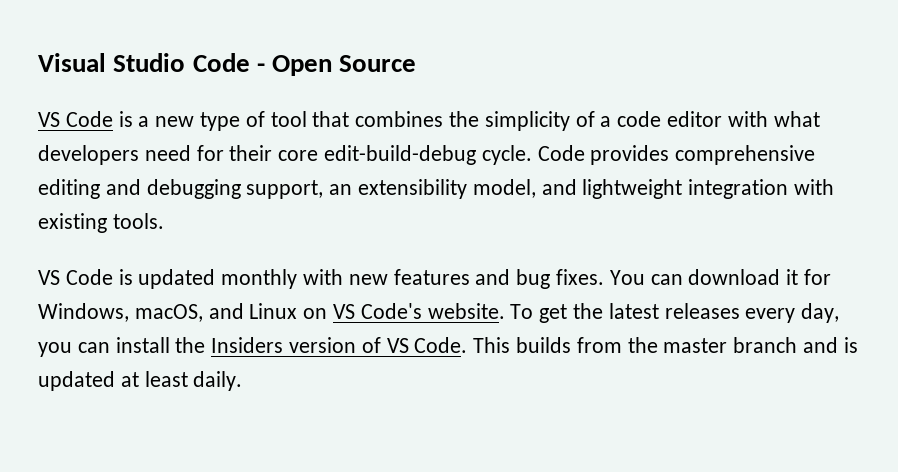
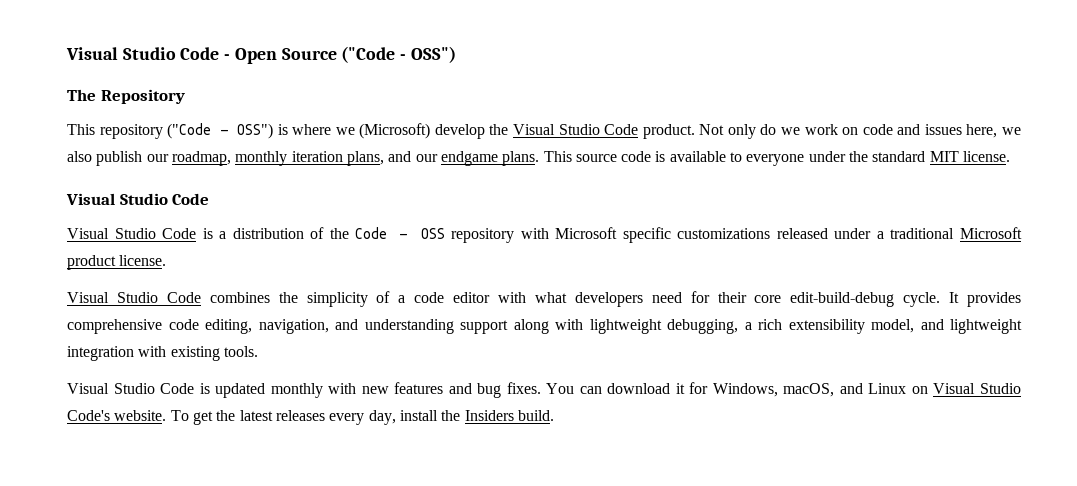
- Visual Studio Code - Open Source
- VS Code is a new type of tool that combines the simplicity of a code editor with what developers need for their core edit-build-debug cycle.
+ Visual Studio Code - Open Source ("Code - OSS")
+ The Repository
+ This repository ("Code - OSS") is where we (Microsoft) develop the Visual Studio Code product. Not only do we work on code and issues here, we also publish our roadmap, monthly iteration plans, and our endgame plans. This source code is available to everyone under the standard MIT license.
+ Visual Studio Code
+ Visual Studio Code is a distribution of the Code - OSS repository with Microsoft specific customizations released under a traditional Microsoft product license.
+ Visual Studio Code combines the simplicity of a code editor with what developers need for their core edit-build-debug cycle.
- Code provides comprehensive editing and debugging support, an extensibility model, and lightweight integration with existing tools.
+ It provides comprehensive code editing, navigation, and understanding support along with lightweight debugging, a rich extensibility model, and lightweight integration with existing tools.
- VS Code is updated monthly with new features and bug fixes.
+ Visual Studio Code is updated monthly with new features and bug fixes.
- You can download it for Windows, macOS, and Linux on VS Code's website.
+ You can download it for Windows, macOS, and Linux on Visual Studio Code's website.
- To get the latest releases every day, you can install the Insiders version of VS Code. This builds from the master branch and is updated at least daily.
+ To get the latest releases every day, install the Insiders build.

